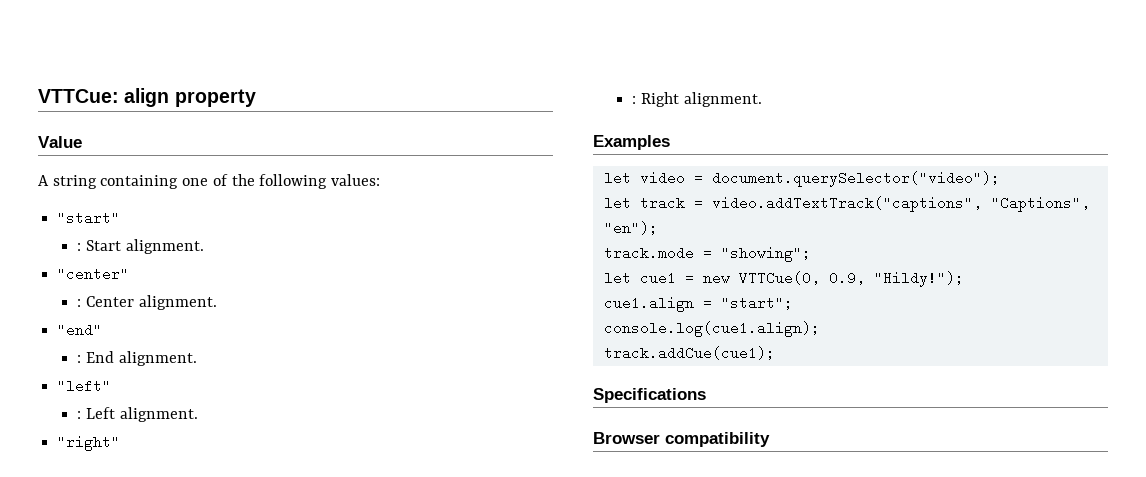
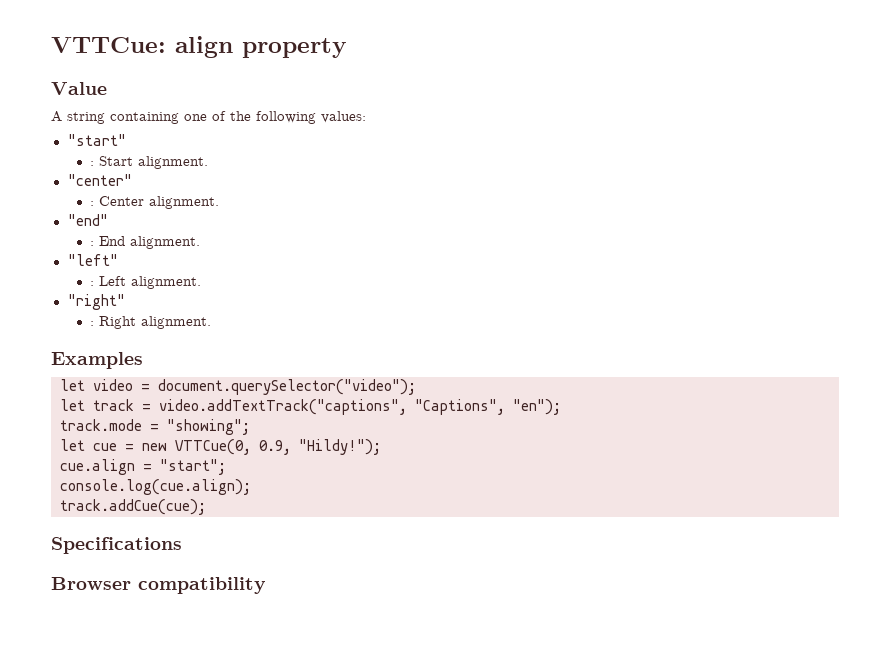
- let cue1 = new VTTCue(0, 0.9, "Hildy!");
+ let cue = new VTTCue(0, 0.9, "Hildy!");
- cue1.align = "start";
+ cue.align = "start";
- console.log(cue1.align);
- track.addCue(cue1);
+ console.log(cue.align);
+ track.addCue(cue);

